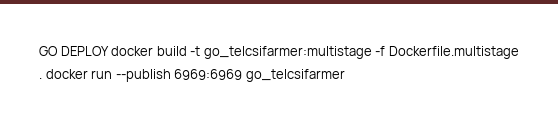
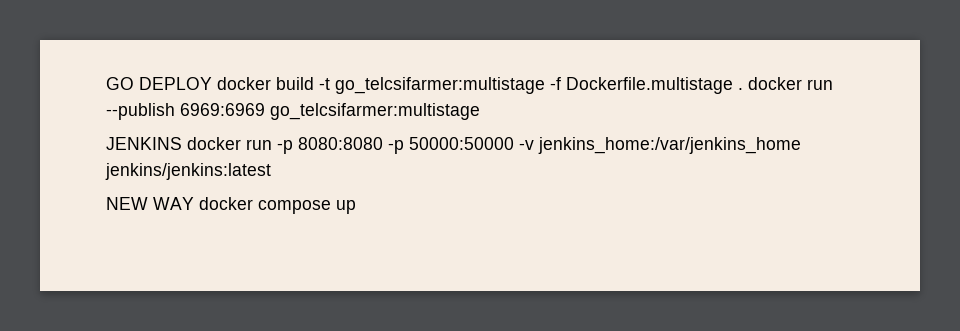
- GO DEPLOY docker build -t go_telcsifarmer:multistage -f Dockerfile.multistage . docker run --publish 6969:6969 go_telcsifarmer
+ GO DEPLOY docker build -t go_telcsifarmer:multistage -f Dockerfile.multistage . docker run --publish 6969:6969 go_telcsifarmer:multistage
+ JENKINS docker run -p 8080:8080 -p 50000:50000 -v jenkins_home:/var/jenkins_home jenkins/jenkins:latest
+ NEW WAY docker compose up

